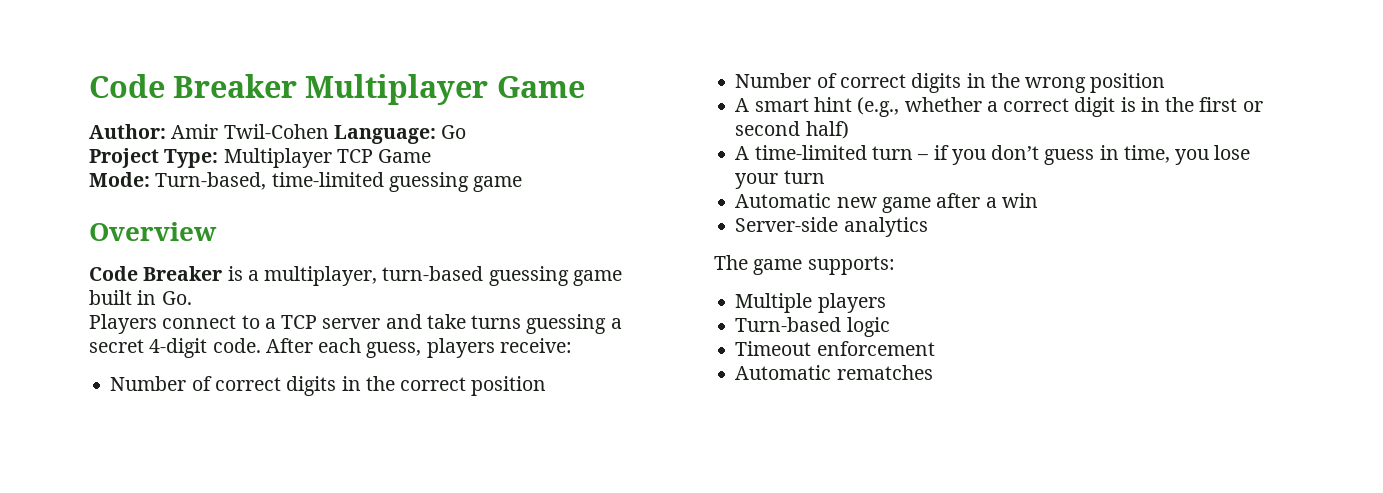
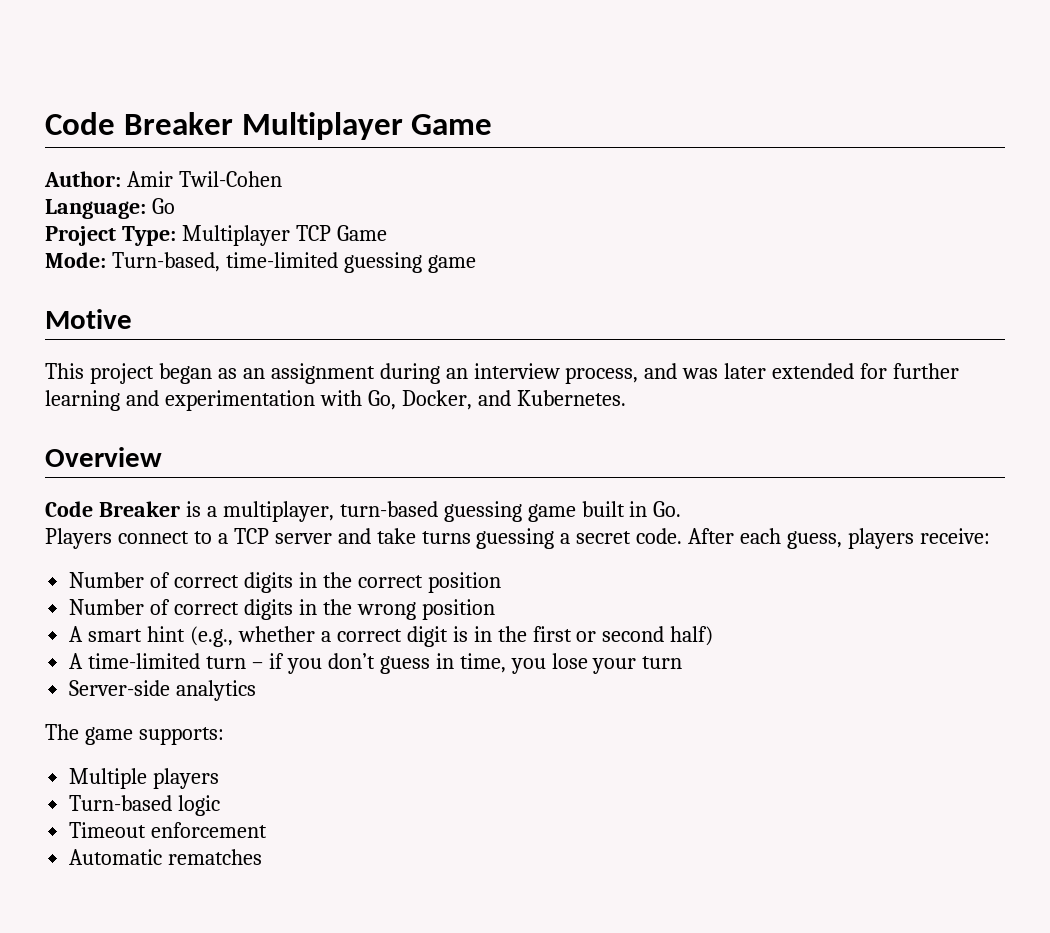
- Author: Amir Twil-Cohen Language: Go
+ Author: Amir Twil-Cohen
+ Language: Go
+ Motive
+ This project began as an assignment during an interview process, and was later extended for further learning and experimentation with Go, Docker, and Kubernetes.
- Players connect to a TCP server and take turns guessing a secret 4-digit code.
+ Players connect to a TCP server and take turns guessing a secret code.
- Automatic new game after a win

